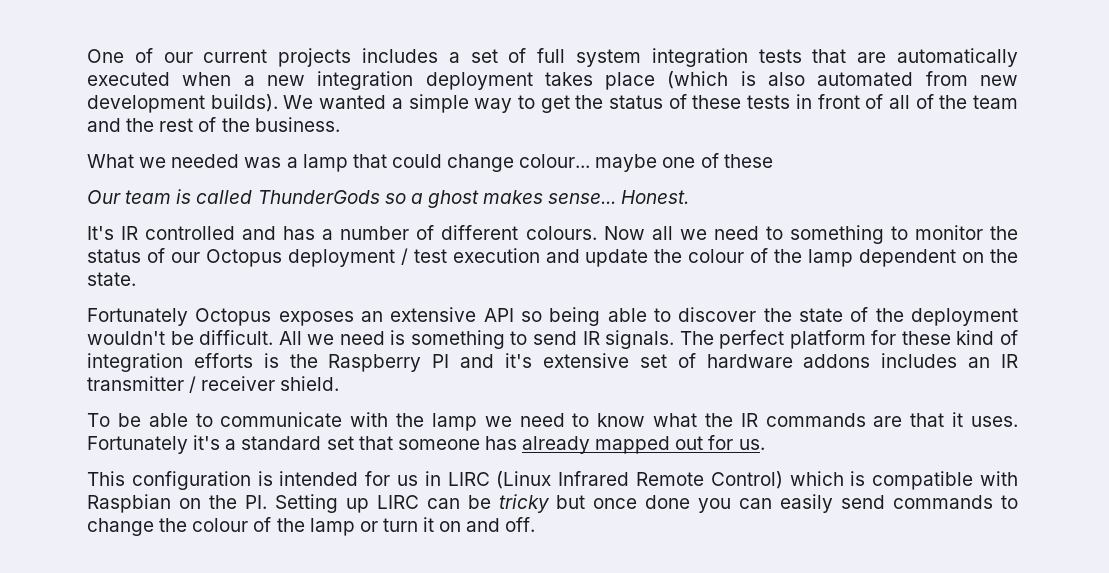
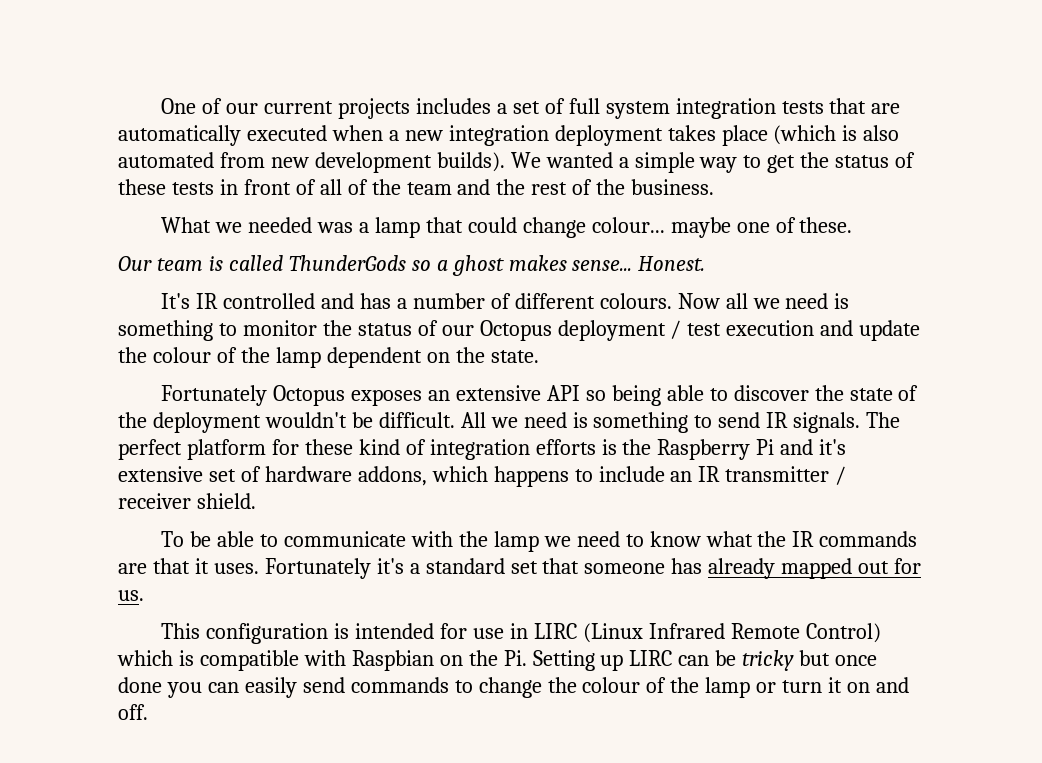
- What we needed was a lamp that could change colour... maybe one of these
+ What we needed was a lamp that could change colour... maybe one of these.
- Now all we need to something to monitor the status of our Octopus deployment / test execution and update the colour of the lamp dependent on the state.
+ Now all we need is something to monitor the status of our Octopus deployment / test execution and update the colour of the lamp dependent on the state.
- The perfect platform for these kind of integration efforts is the Raspberry PI and it's extensive set of hardware addons includes an IR transmitter / receiver shield.
+ The perfect platform for these kind of integration efforts is the Raspberry Pi and it's extensive set of hardware addons, which happens to include an IR transmitter / receiver shield.
- This configuration is intended for us in LIRC (Linux Infrared Remote Control) which is compatible with Raspbian on the PI. Setting up LIRC can be tricky but once done you can easily send commands to change the colour of the lamp or turn it on and off.
+ This configuration is intended for use in LIRC (Linux Infrared Remote Control) which is compatible with Raspbian on the Pi. Setting up LIRC can be tricky but once done you can easily send commands to change the colour of the lamp or turn it on and off.

